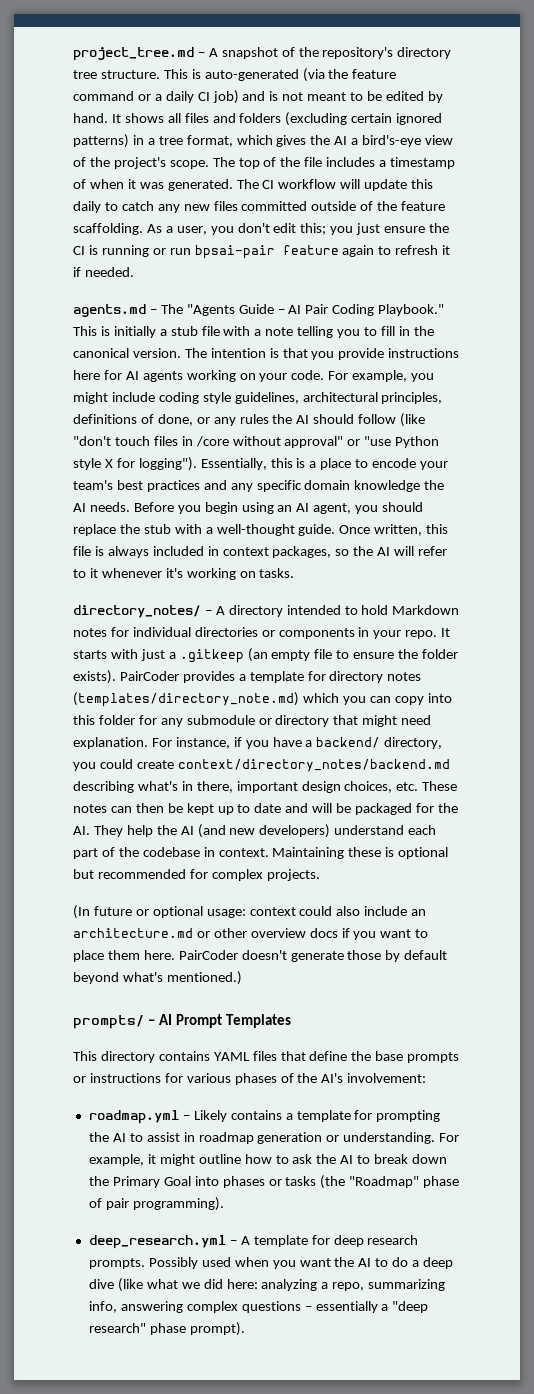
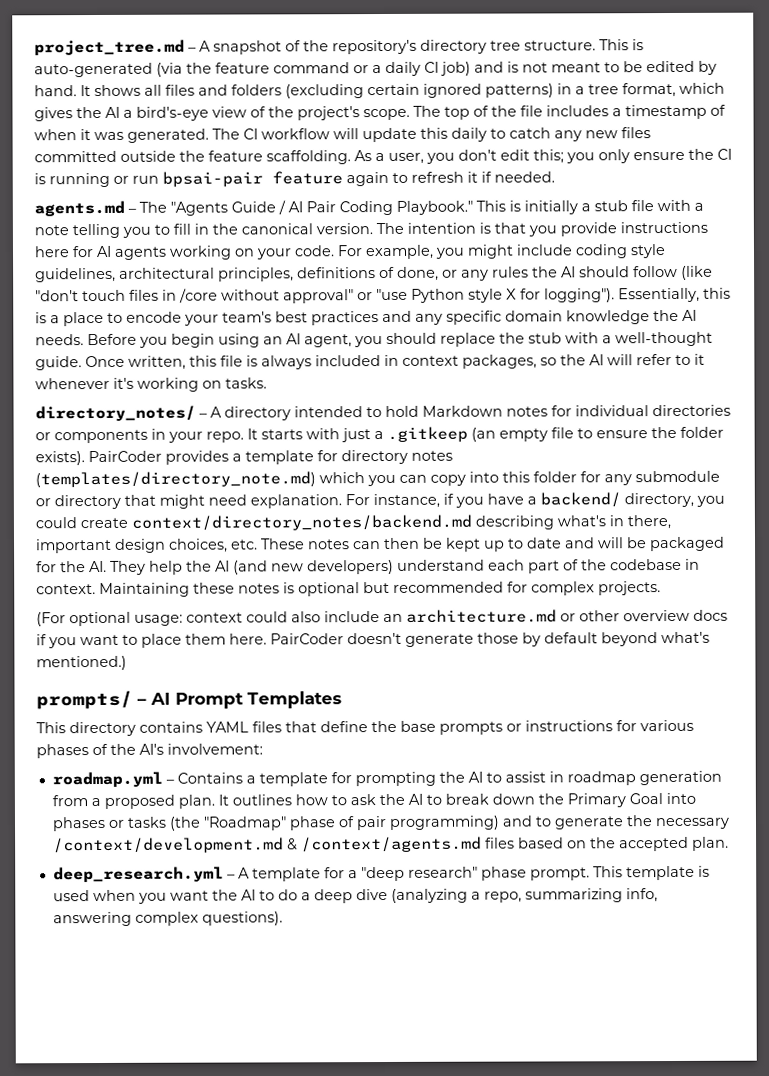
- The CI workflow will update this daily to catch any new files committed outside of the feature scaffolding.
+ The CI workflow will update this daily to catch any new files committed outside the feature scaffolding.
- As a user, you don't edit this; you just ensure the CI is running or run bpsai-pair feature again to refresh it if needed.
+ As a user, you don't edit this; you only ensure the CI is running or run bpsai-pair feature again to refresh it if needed.
- agents.md – The "Agents Guide – AI Pair Coding Playbook."
+ agents.md – The "Agents Guide / AI Pair Coding Playbook."
- Maintaining these is optional but recommended for complex projects.
+ Maintaining these notes is optional but recommended for complex projects.
- (In future or optional usage: context could also include an architecture.md or other overview docs if you want to place them here.
+ (For optional usage: context could also include an architecture.md or other overview docs if you want to place them here.
- roadmap.yml – Likely contains a template for prompting the AI to assist in roadmap generation or understanding. For example, it might outline how to ask the AI to break down the Primary Goal into phases or tasks (the "Roadmap" phase of pair programming).
+ roadmap.yml – Contains a template for prompting the AI to assist in roadmap generation from a proposed plan. It outlines how to ask the AI to break down the Primary Goal into phases or tasks (the "Roadmap" phase of pair programming) and to generate the necessary /context/development.md & /context/agents.md files based on the accepted plan.
- deep_research.yml – A template for deep research prompts. Possibly used when you want the AI to do a deep dive (like what we did here: analyzing a repo, summarizing info, answering complex questions – essentially a "deep research" phase prompt).
+ deep_research.yml – A template for a "deep research" phase prompt. This template is used when you want the AI to do a deep dive (analyzing a repo, summarizing info, answering complex questions).

